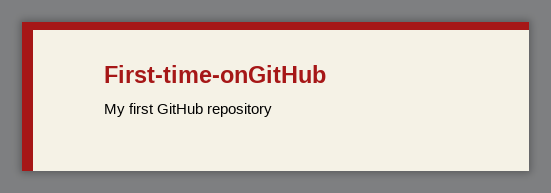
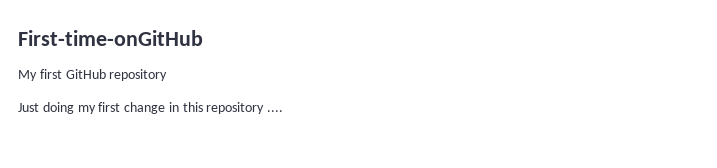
+ Just doing my first change in this repository ....

